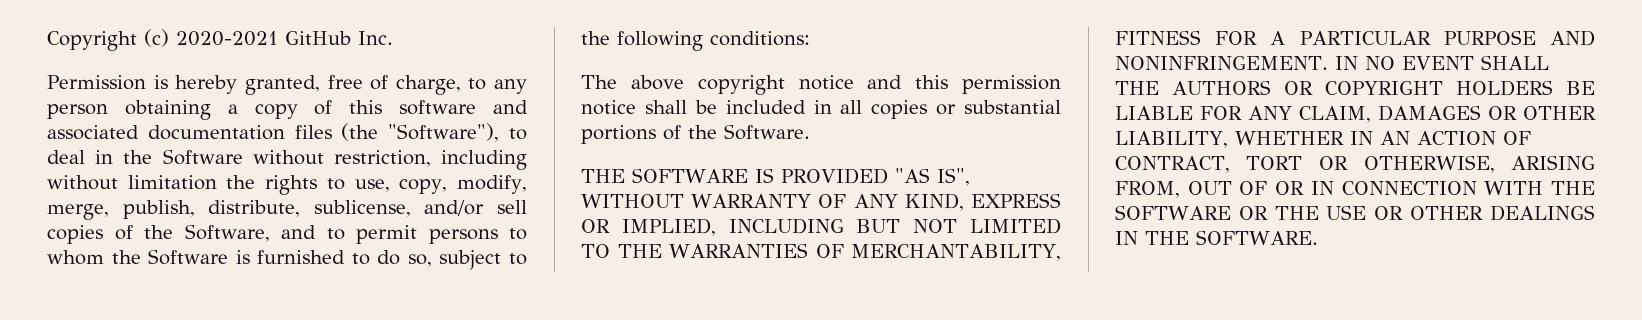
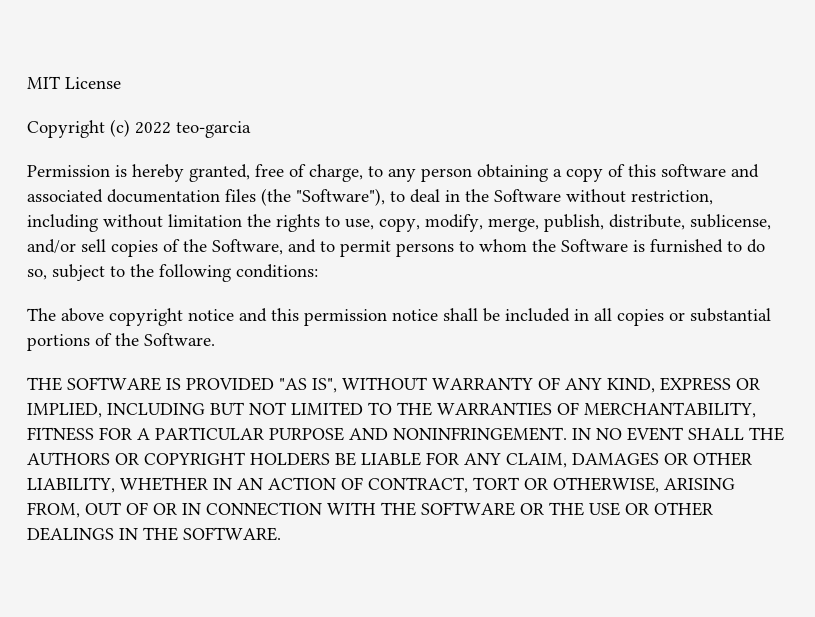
- Copyright (c) 2020-2021 GitHub Inc.
+ MIT License
+ Copyright (c) 2022 teo-garcia

